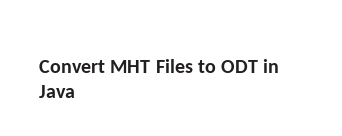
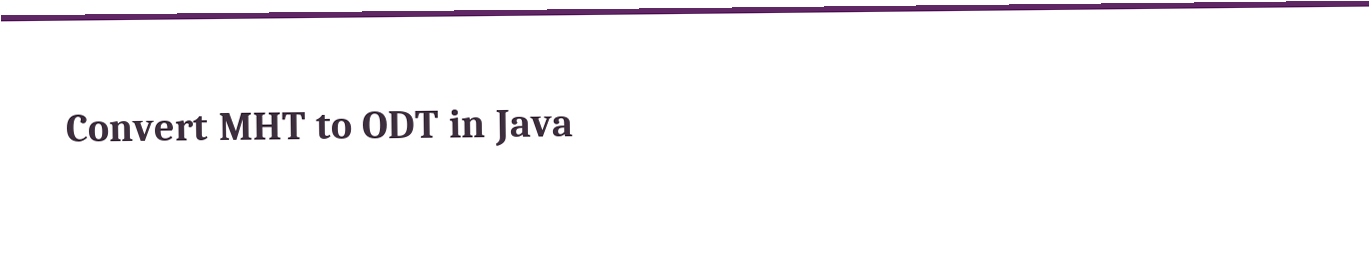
- Convert MHT Files to ODT in Java
+ Convert MHT to ODT in Java

